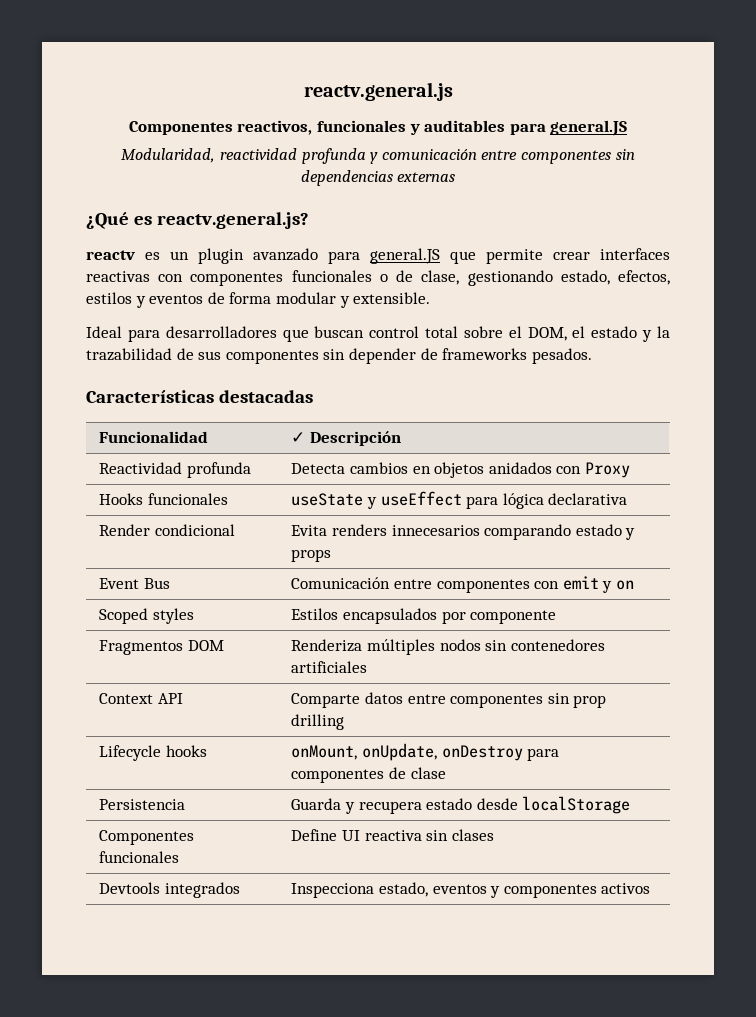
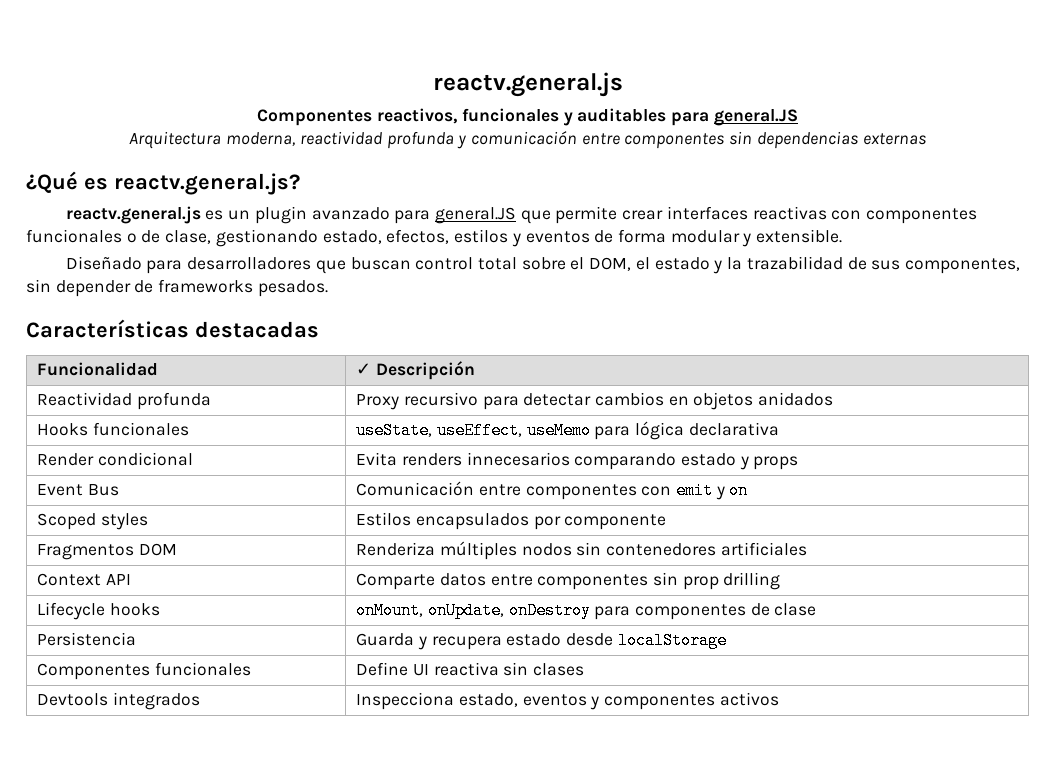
- Modularidad, reactividad profunda y comunicación entre componentes sin dependencias externas
+ Arquitectura moderna, reactividad profunda y comunicación entre componentes sin dependencias externas
- reactv es un plugin avanzado para general.JS que permite crear interfaces reactivas con componentes funcionales o de clase, gestionando estado, efectos, estilos y eventos de forma modular y extensible.
+ reactv.general.js es un plugin avanzado para general.JS que permite crear interfaces reactivas con componentes funcionales o de clase, gestionando estado, efectos, estilos y eventos de forma modular y extensible.
- Ideal para desarrolladores que buscan control total sobre el DOM, el estado y la trazabilidad de sus componentes sin depender de frameworks pesados.
+ Diseñado para desarrolladores que buscan control total sobre el DOM, el estado y la trazabilidad de sus componentes, sin depender de frameworks pesados.
- Reactividad profunda | Detecta cambios en objetos anidados con Proxy
+ Reactividad profunda | Proxy recursivo para detectar cambios en objetos anidados
- Hooks funcionales | useState y useEffect para lógica declarativa
+ Hooks funcionales | useState, useEffect, useMemo para lógica declarativa

